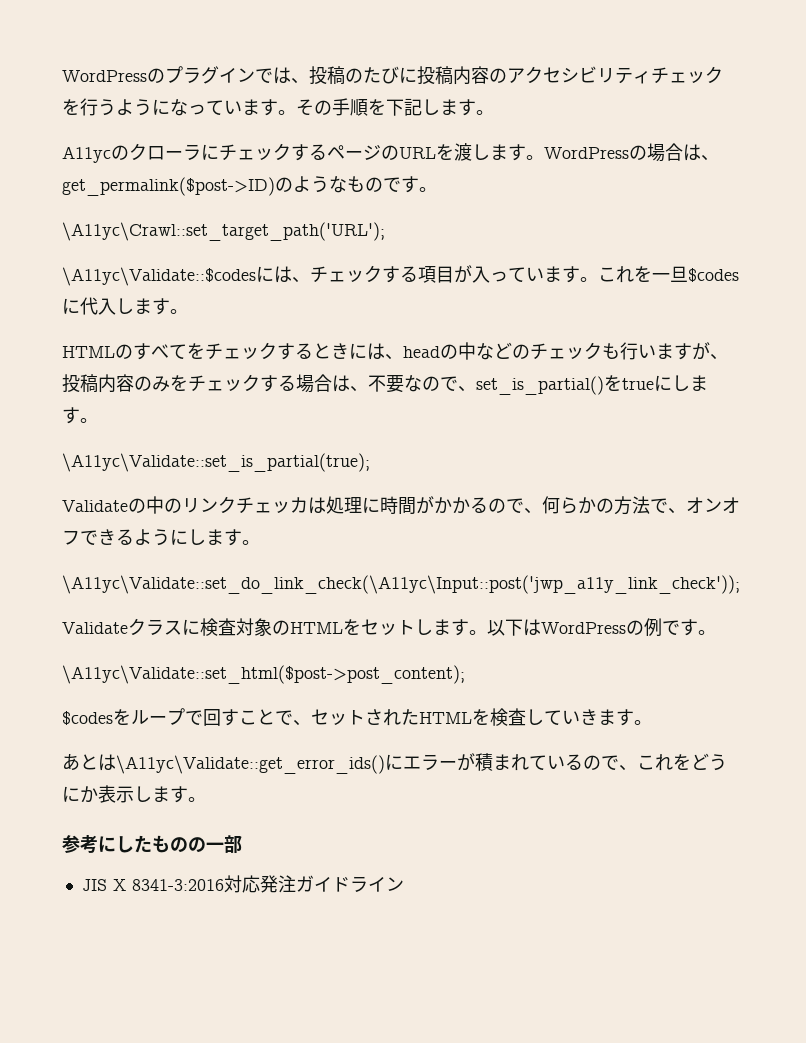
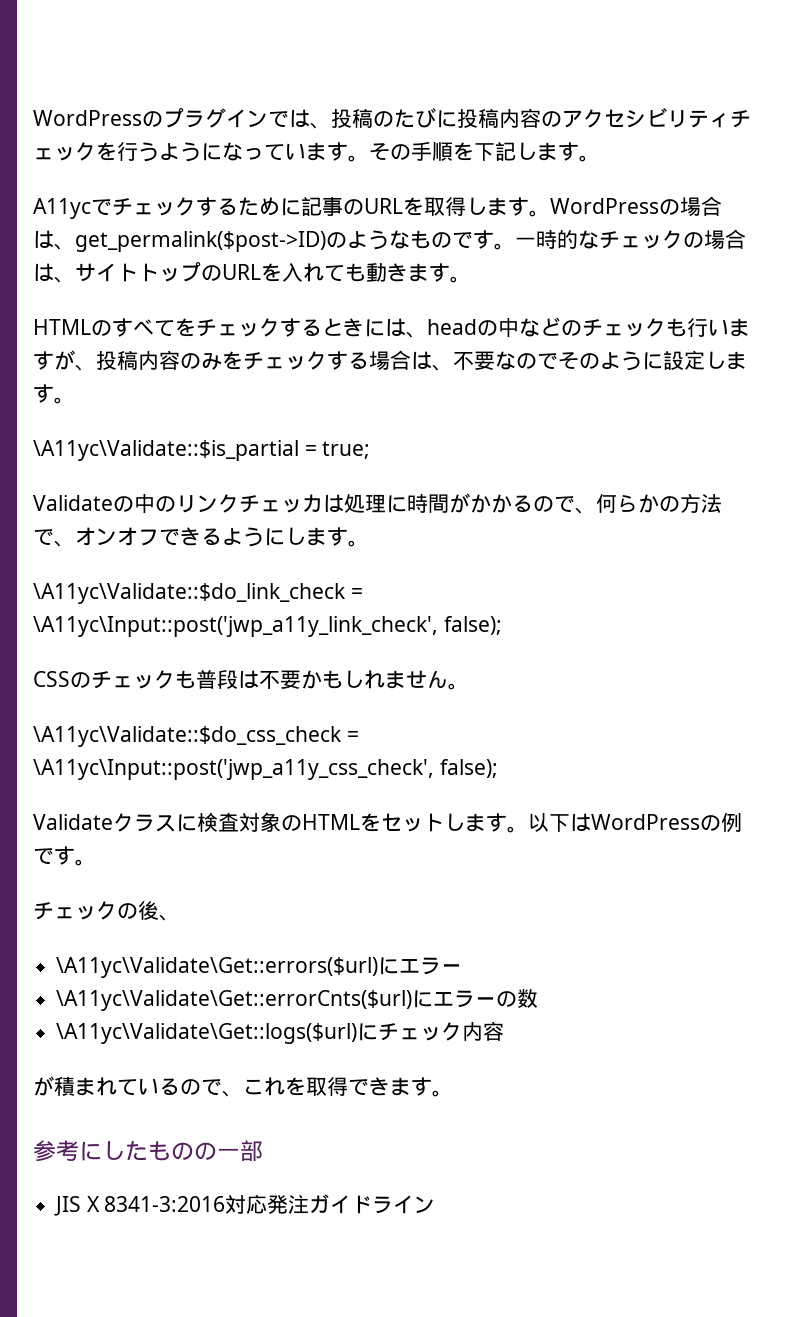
- A11ycのクローラにチェックするページのURLを渡します。
+ A11ycでチェックするために記事のURLを取得します。
- WordPressの場合は、get_permalink($post->ID)のようなものです。
- \A11yc\Crawl::set_target_path('URL');
- \A11yc\Validate::$codesには、チェックする項目が入っています。これを一旦$codesに代入します。
+ WordPressの場合は、get_permalink($post->ID)のようなものです。一時的なチェックの場合は、サイトトップのURLを入れても動きます。
- HTMLのすべてをチェックするときには、headの中などのチェックも行いますが、投稿内容のみをチェックする場合は、不要なので、set_is_partial()をtrueにします。
- \A11yc\Validate::set_is_partial(true);
+ HTMLのすべてをチェックするときには、headの中などのチェックも行いますが、投稿内容のみをチェックする場合は、不要なのでそのように設定します。
+ \A11yc\Validate::$is_partial = true;
- \A11yc\Validate::set_do_link_check(\A11yc\Input::post('jwp_a11y_link_check'));
+ \A11yc\Validate::$do_link_check = \A11yc\Input::post('jwp_a11y_link_check', false);
+ CSSのチェックも普段は不要かもしれません。
+ \A11yc\Validate::$do_css_check = \A11yc\Input::post('jwp_a11y_css_check', false);
- \A11yc\Validate::set_html($post->post_content);
- $codesをループで回すことで、セットされたHTMLを検査していきます。
- あとは\A11yc\Validate::get_error_ids()にエラーが積まれているので、これをどうにか表示します。
+ チェックの後、
+ \A11yc\Validate\Get::errors($url)にエラー
+ \A11yc\Validate\Get::errorCnts($url)にエラーの数
+ \A11yc\Validate\Get::logs($url)にチェック内容
+ が積まれているので、これを取得できます。

